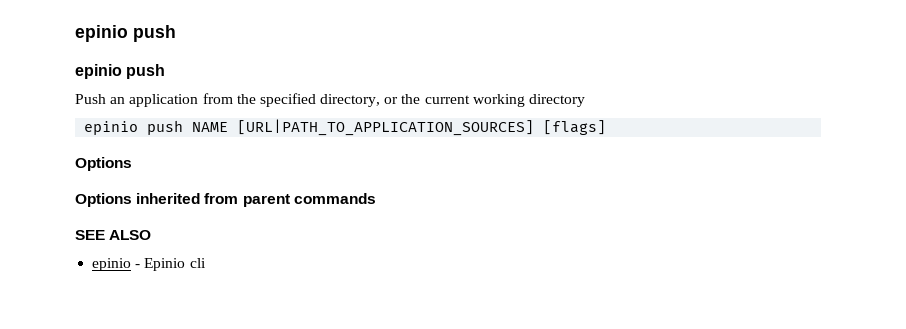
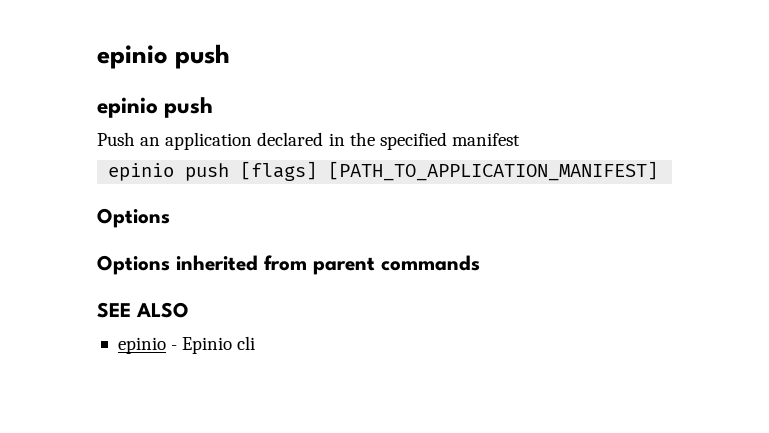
- Push an application from the specified directory, or the current working directory
- epinio push NAME [URL|PATH_TO_APPLICATION_SOURCES] [flags]
+ Push an application declared in the specified manifest
+ epinio push [flags] [PATH_TO_APPLICATION_MANIFEST]

